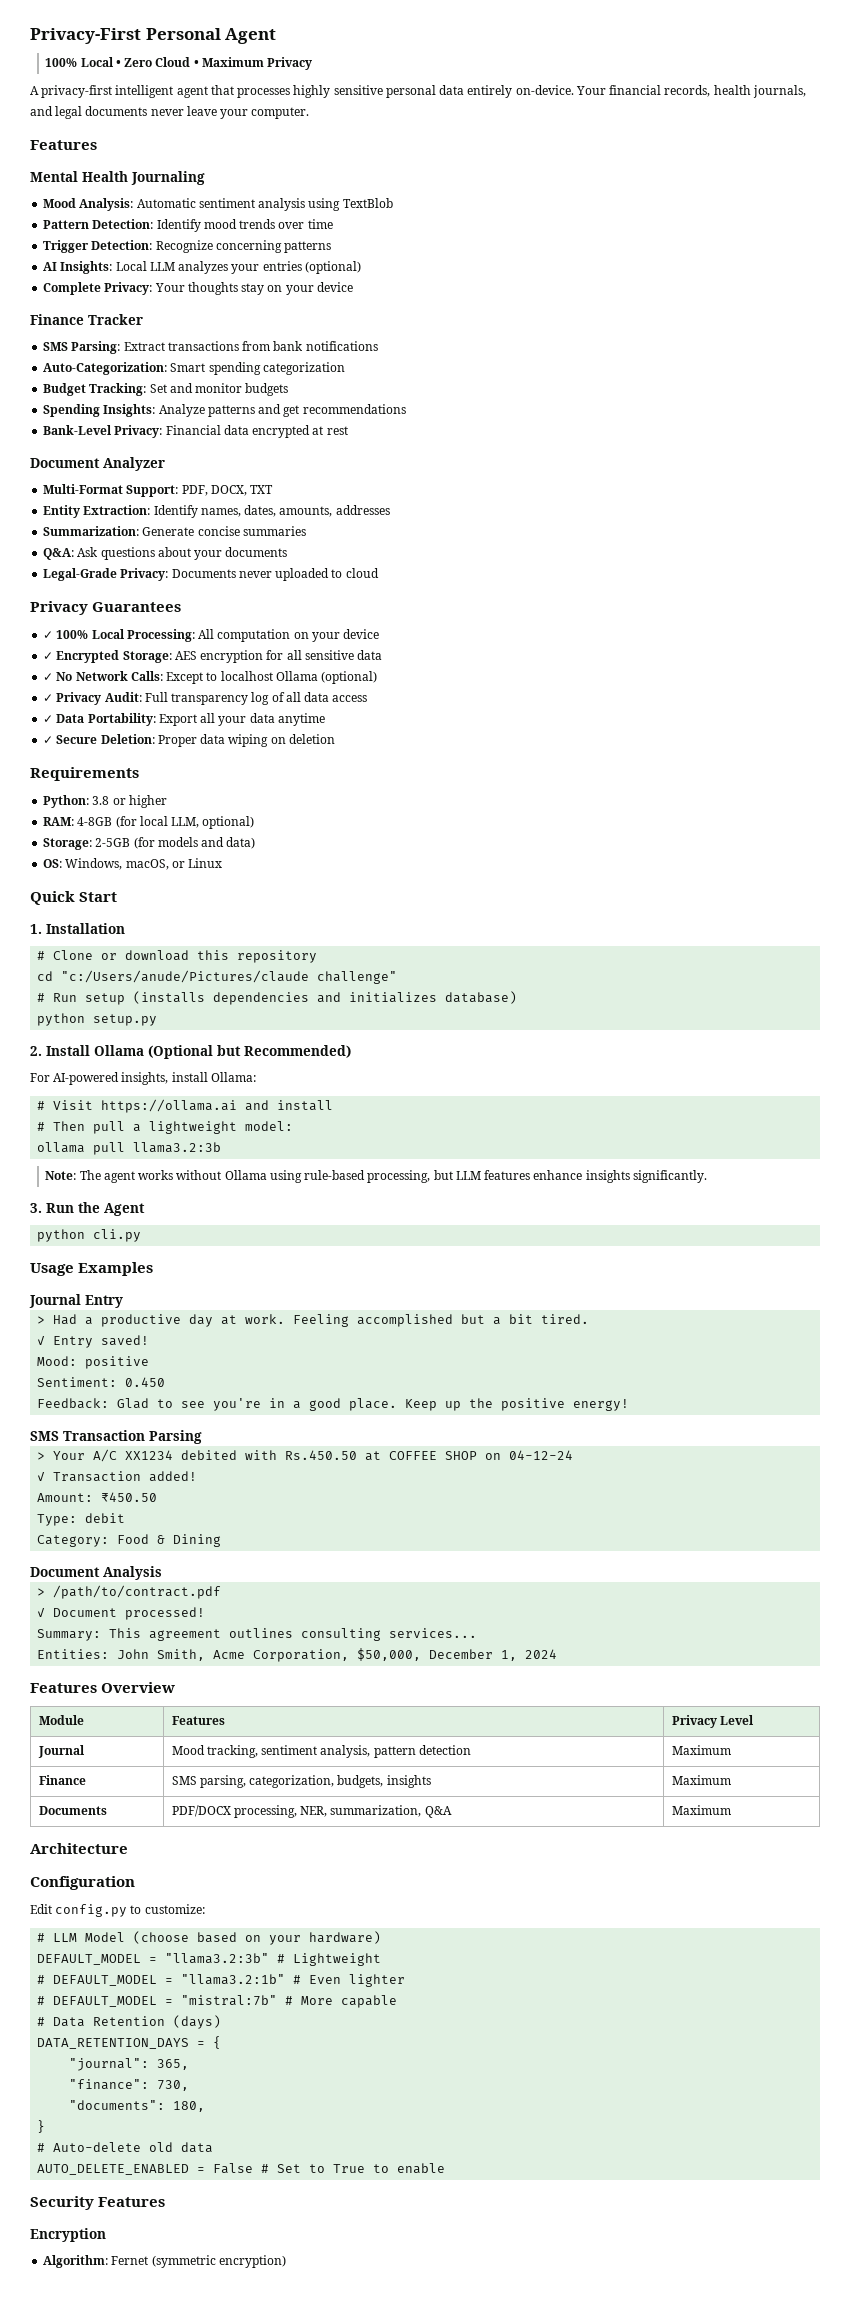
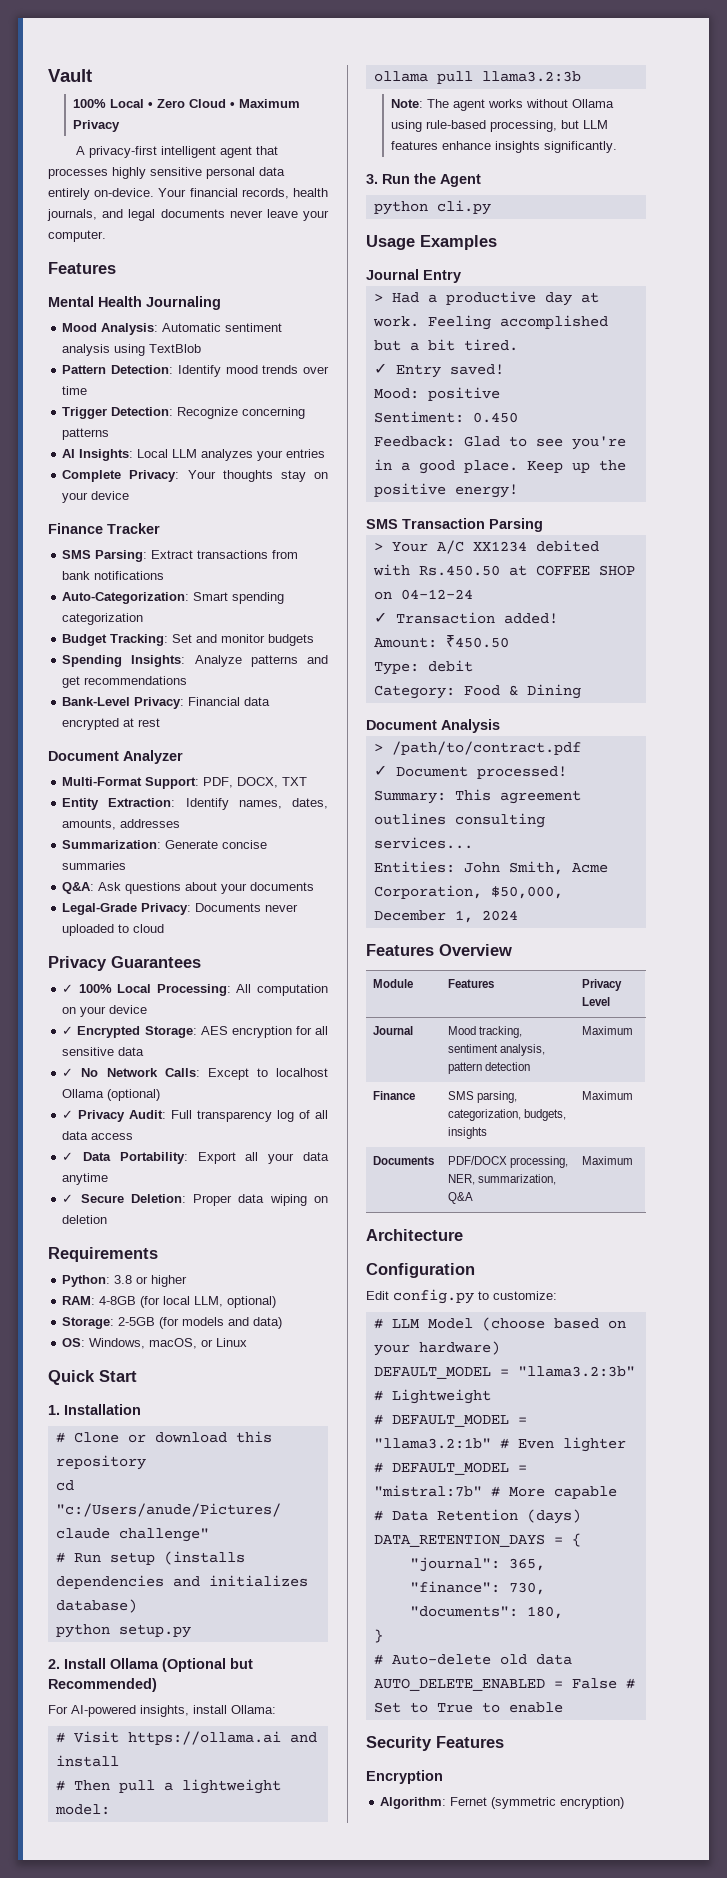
- Privacy-First Personal Agent
+ Vault
- AI Insights: Local LLM analyzes your entries (optional)
+ AI Insights: Local LLM analyzes your entries

